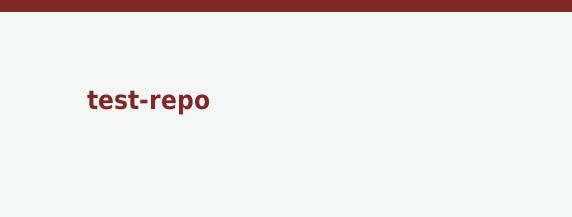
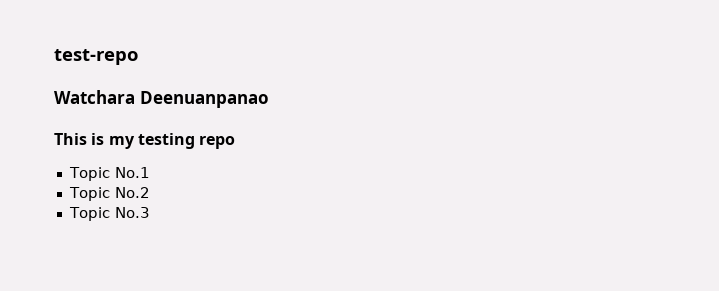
+ Watchara Deenuanpanao
+ This is my testing repo
+ Topic No.1
+ Topic No.2
+ Topic No.3

